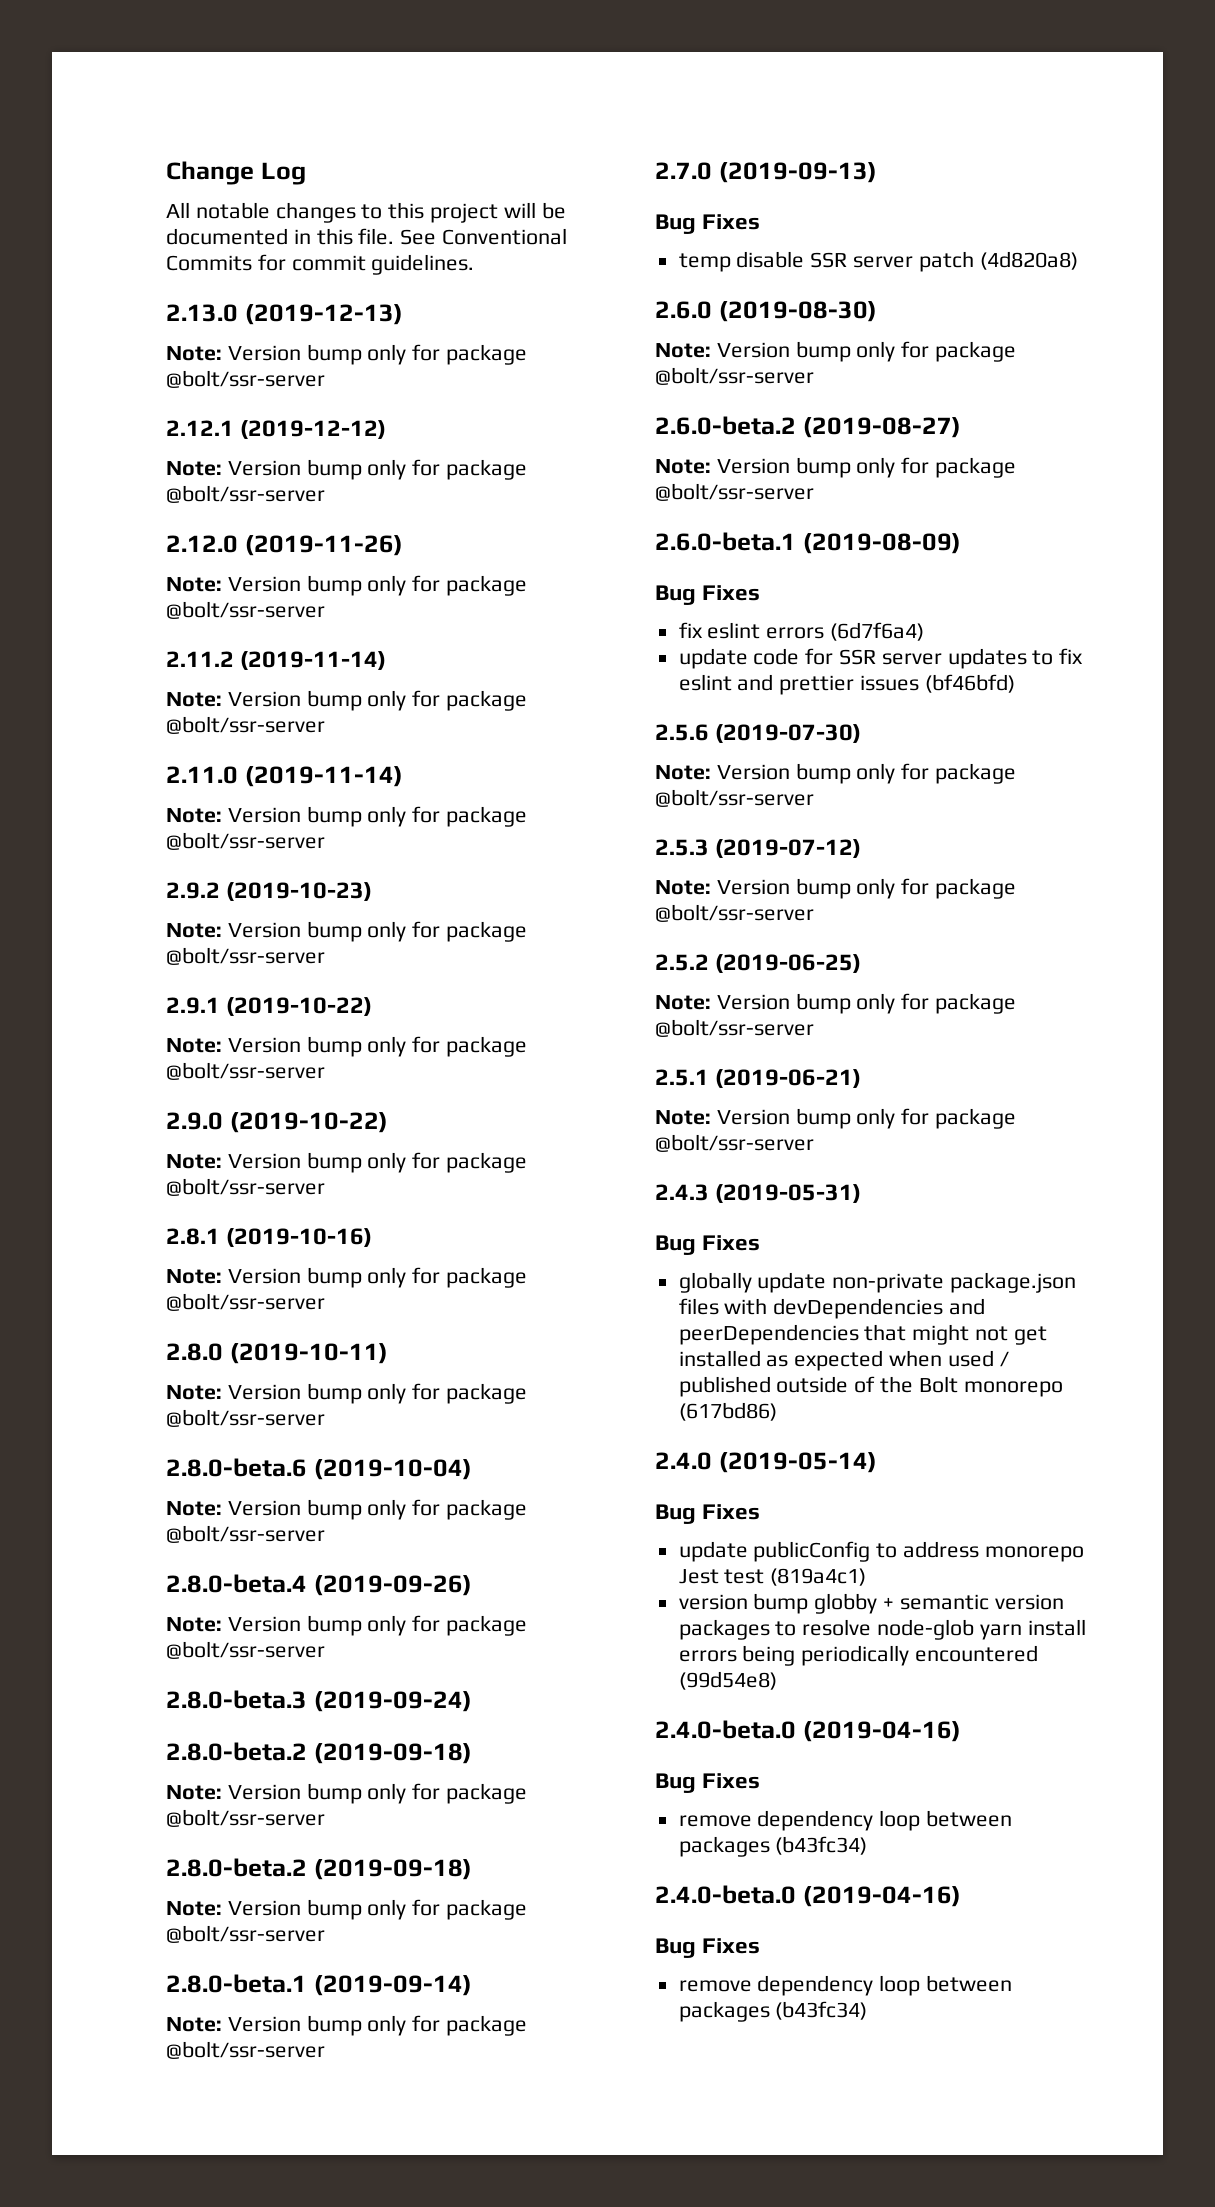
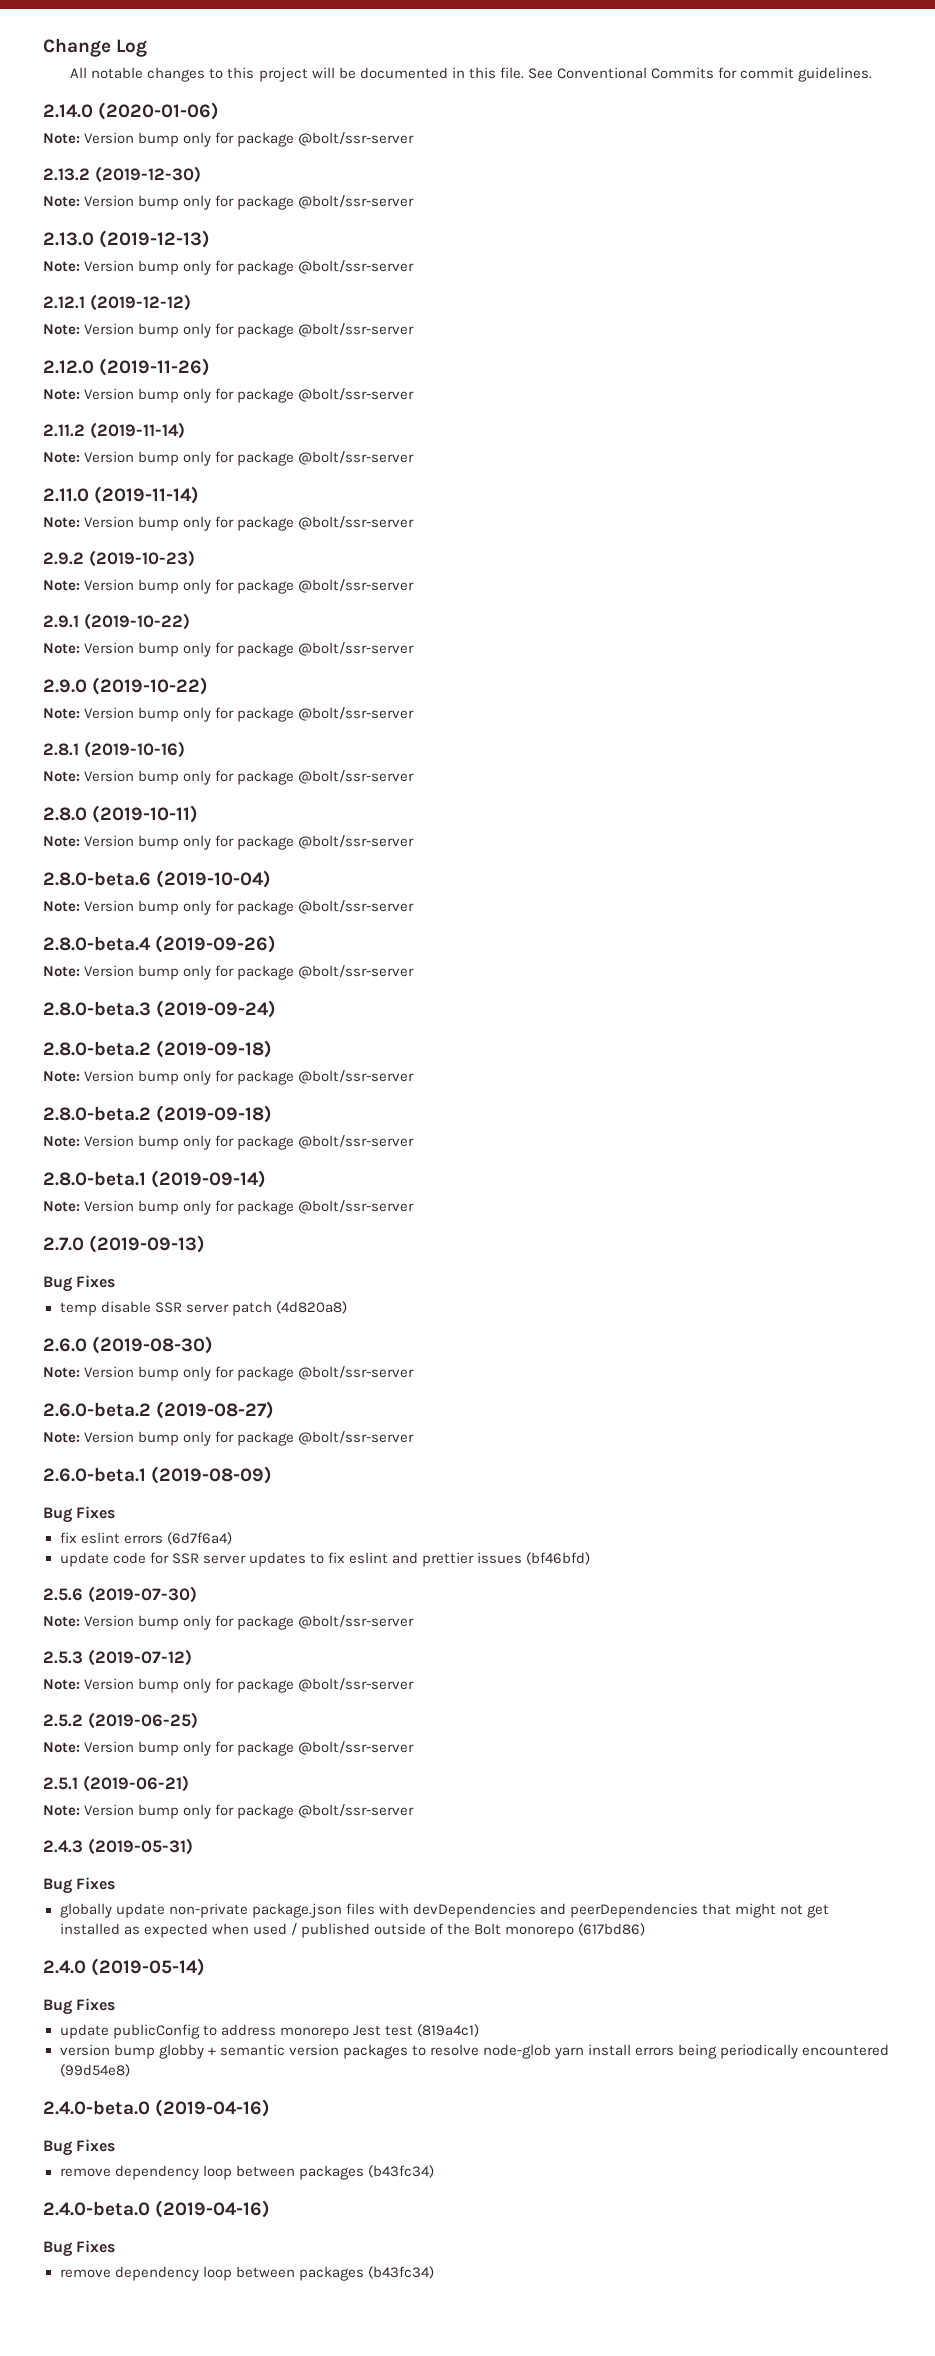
+ 2.14.0 (2020-01-06)
+ Note: Version bump only for package @bolt/ssr-server
+ 2.13.2 (2019-12-30)
+ Note: Version bump only for package @bolt/ssr-server

